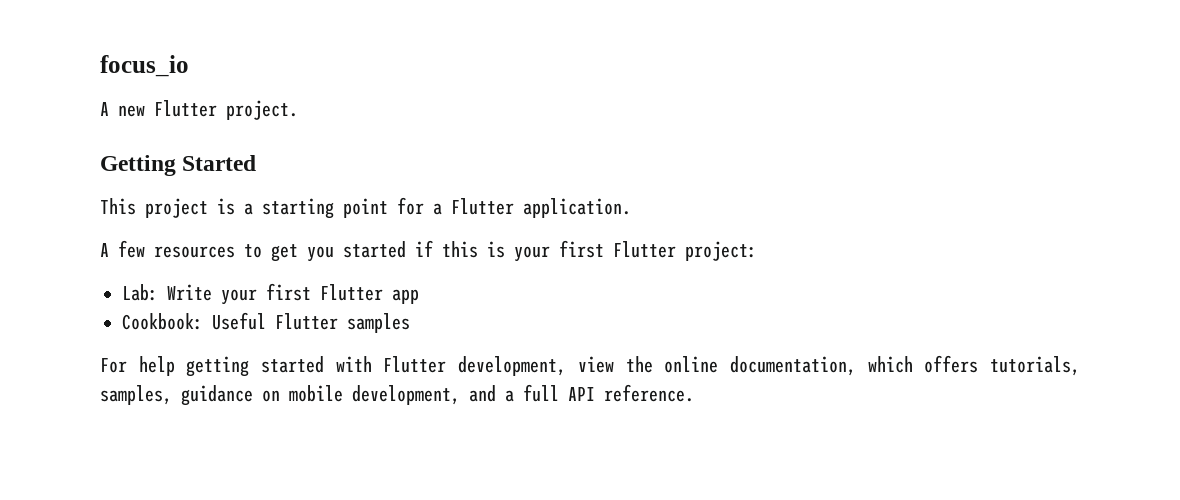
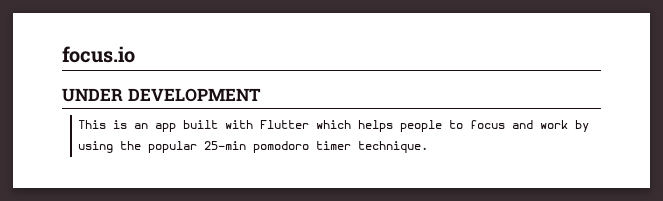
- focus_io
- A new Flutter project.
- Getting Started
- This project is a starting point for a Flutter application.
- A few resources to get you started if this is your first Flutter project:
- Lab: Write your first Flutter app
- Cookbook: Useful Flutter samples
- For help getting started with Flutter development, view the online documentation, which offers tutorials, samples, guidance on mobile development, and a full API reference.
+ focus.io
+ UNDER DEVELOPMENT
+ This is an app built with Flutter which helps people to focus and work by using the popular 25-min pomodoro timer technique.

